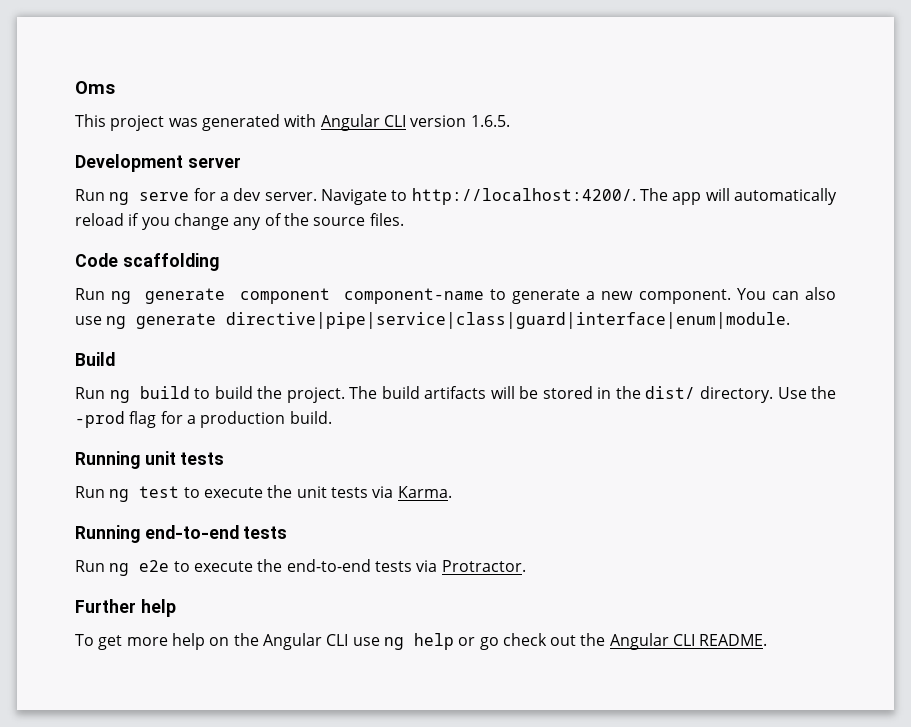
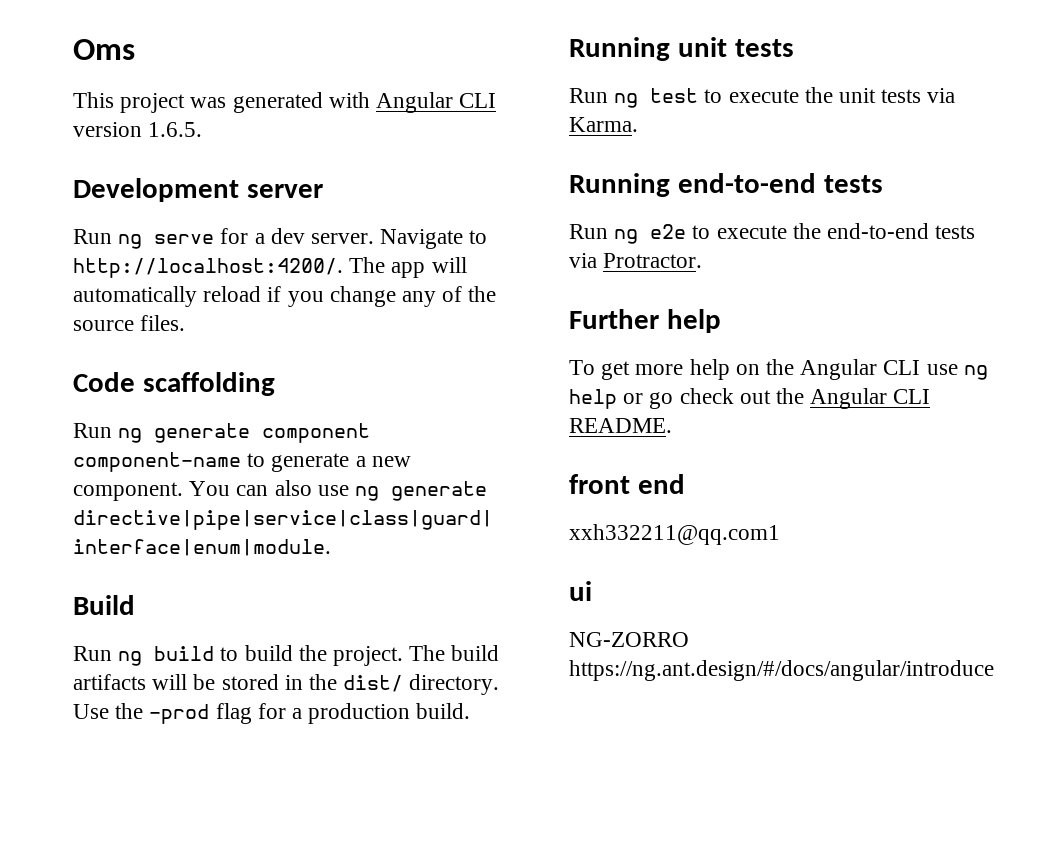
+ front end
+ xxh332211@qq.com1
+ ui
+ NG-ZORRO https://ng.ant.design/#/docs/angular/introduce

